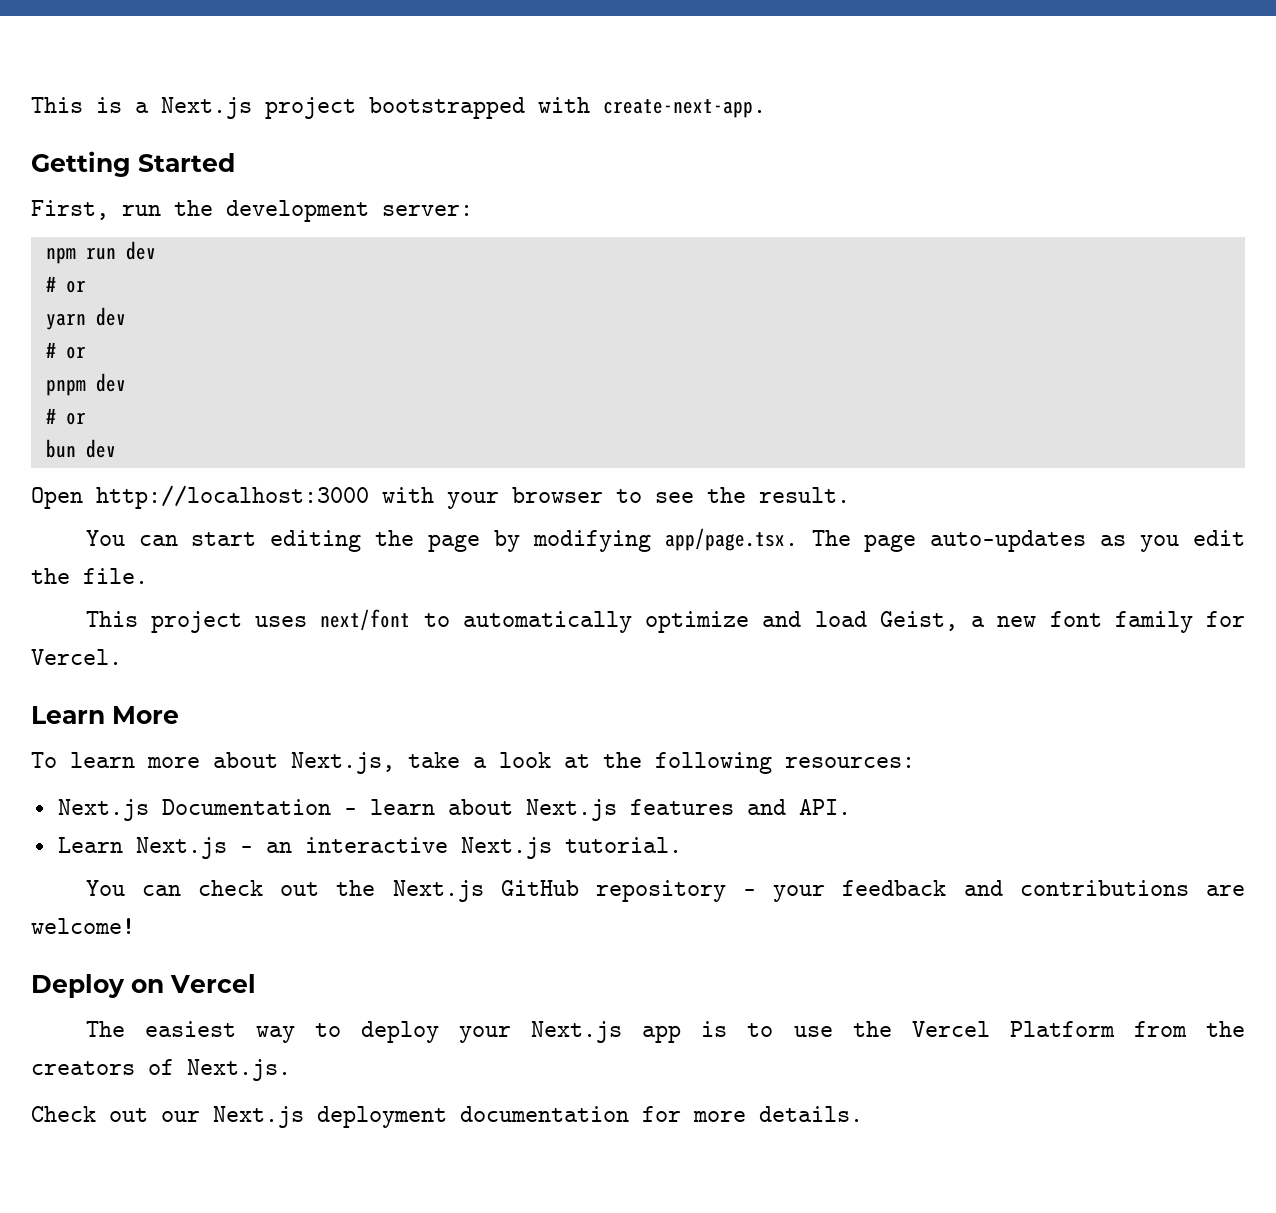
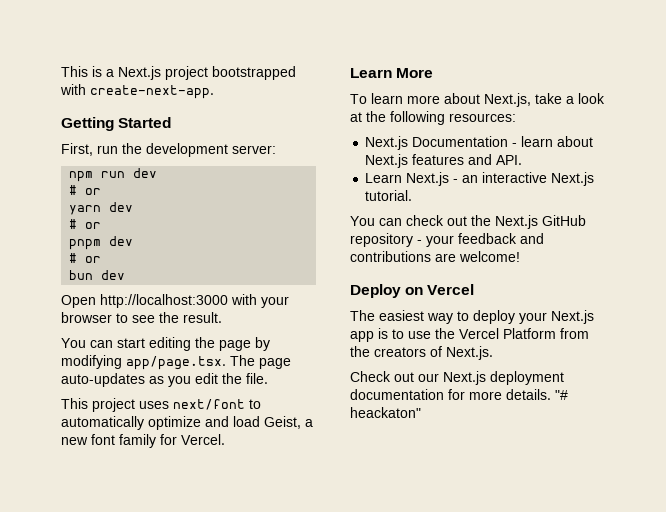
+ "# heackaton"

